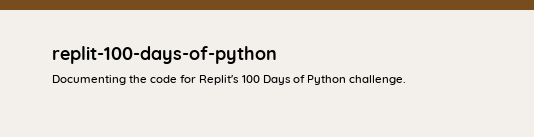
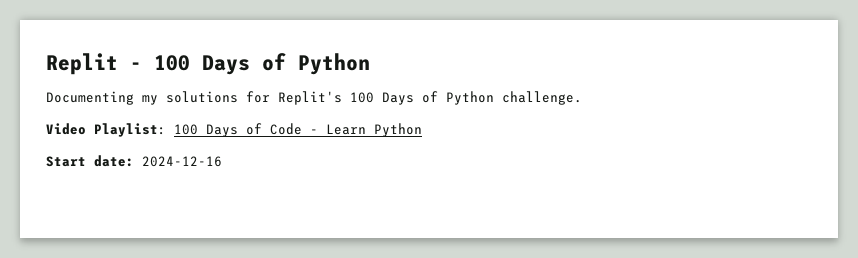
- replit-100-days-of-python
+ Replit - 100 Days of Python
- Documenting the code for Replit's 100 Days of Python challenge.
+ Documenting my solutions for Replit's 100 Days of Python challenge.
+ Video Playlist: 100 Days of Code - Learn Python
+ Start date: 2024-12-16

